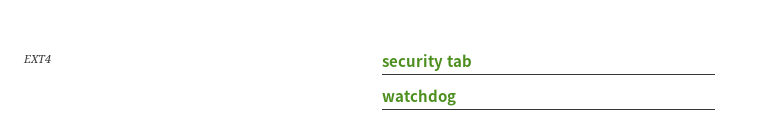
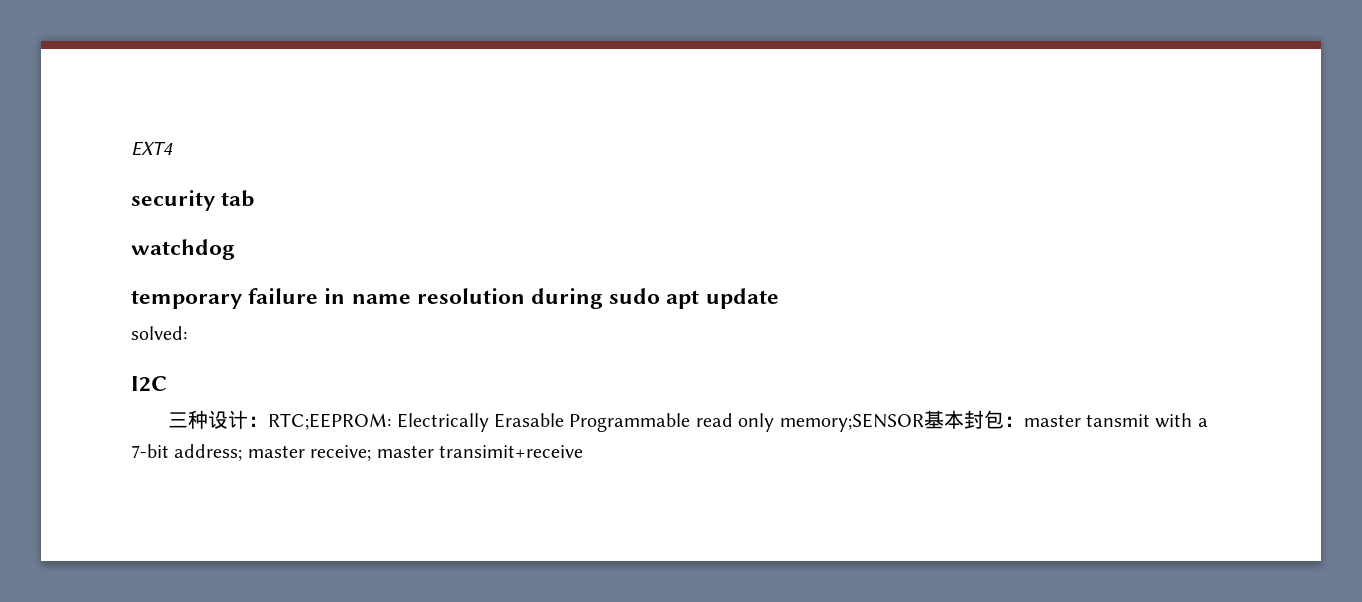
+ temporary failure in name resolution during sudo apt update
+ solved:
+ I2C
+ 三种设计：RTC;EEPROM: Electrically Erasable Programmable read only memory;SENSOR基本封包：master tansmit with a 7-bit address; master receive; master transimit+receive

